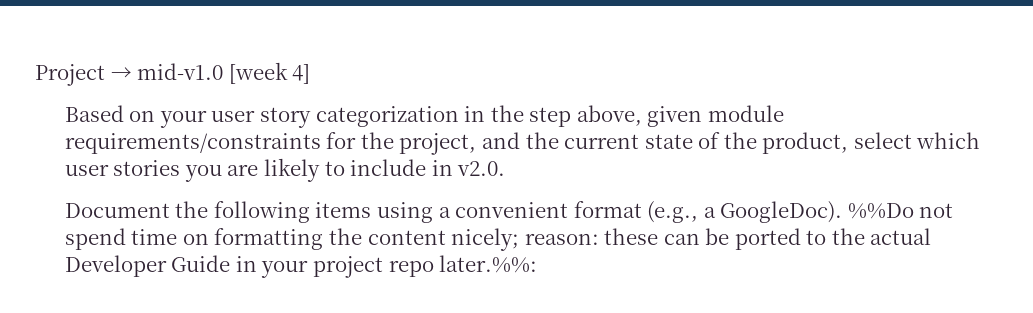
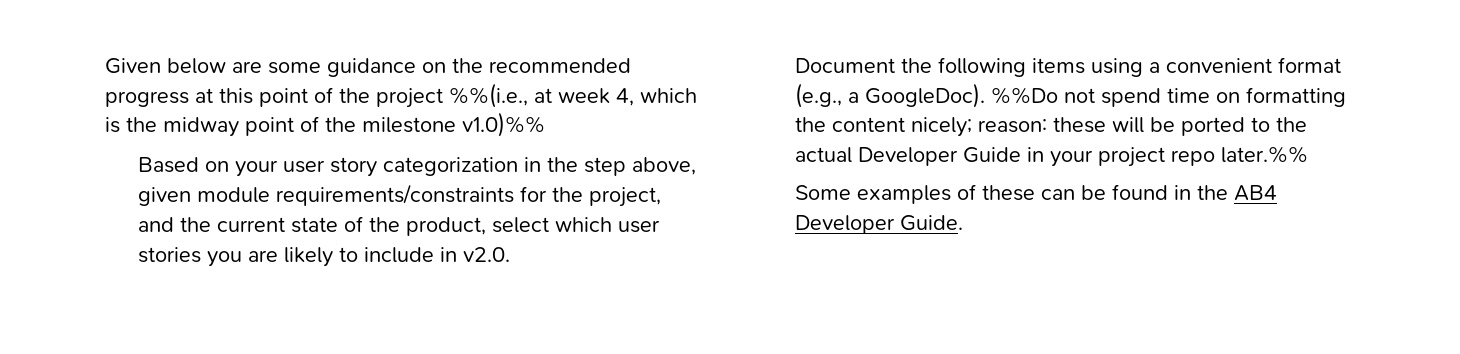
- Project → mid-v1.0 [week 4]
+ Given below are some guidance on the recommended progress at this point of the project %%(i.e., at week 4, which is the midway point of the milestone v1.0)%%
- %%Do not spend time on formatting the content nicely; reason: these can be ported to the actual Developer Guide in your project repo later.%%:
+ %%Do not spend time on formatting the content nicely; reason: these will be ported to the actual Developer Guide in your project repo later.%%
+ Some examples of these can be found in the AB4 Developer Guide.

